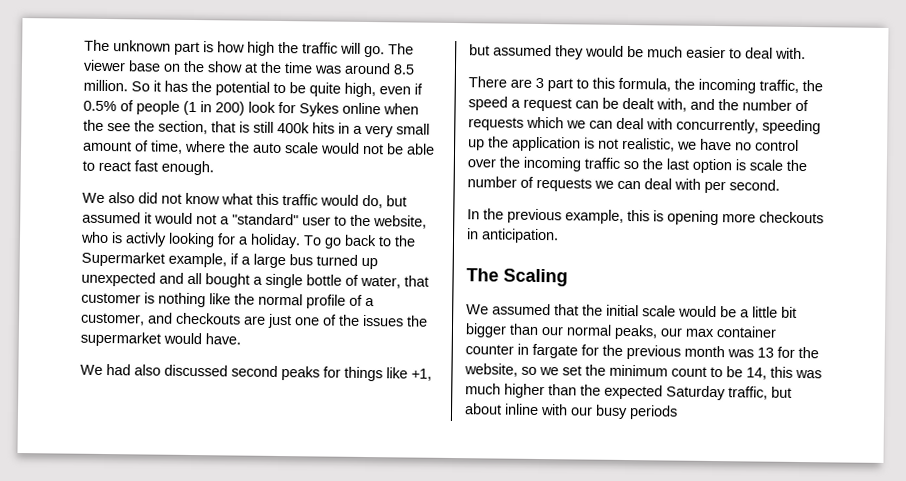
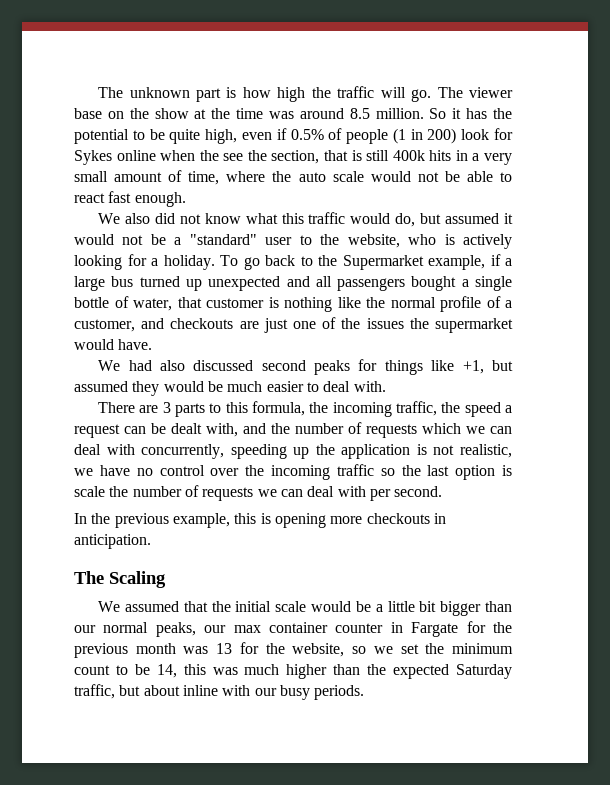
- We also did not know what this traffic would do, but assumed it would not a "standard" user to the website, who is activly looking for a holiday.
+ We also did not know what this traffic would do, but assumed it would not be a "standard" user to the website, who is actively looking for a holiday.
- To go back to the Supermarket example, if a large bus turned up unexpected and all bought a single bottle of water, that customer is nothing like the normal profile of a customer, and checkouts are just one of the issues the supermarket would have.
+ To go back to the Supermarket example, if a large bus turned up unexpected and all passengers bought a single bottle of water, that customer is nothing like the normal profile of a customer, and checkouts are just one of the issues the supermarket would have.
- There are 3 part to this formula, the incoming traffic, the speed a request can be dealt with, and the number of requests which we can deal with concurrently, speeding up the application is not realistic, we have no control over the incoming traffic so the last option is scale the number of requests we can deal with per second.
+ There are 3 parts to this formula, the incoming traffic, the speed a request can be dealt with, and the number of requests which we can deal with concurrently, speeding up the application is not realistic, we have no control over the incoming traffic so the last option is scale the number of requests we can deal with per second.
- We assumed that the initial scale would be a little bit bigger than our normal peaks, our max container counter in fargate for the previous month was 13 for the website, so we set the minimum count to be 14, this was much higher than the expected Saturday traffic, but about inline with our busy periods
+ We assumed that the initial scale would be a little bit bigger than our normal peaks, our max container counter in Fargate for the previous month was 13 for the website, so we set the minimum count to be 14, this was much higher than the expected Saturday traffic, but about inline with our busy periods.

